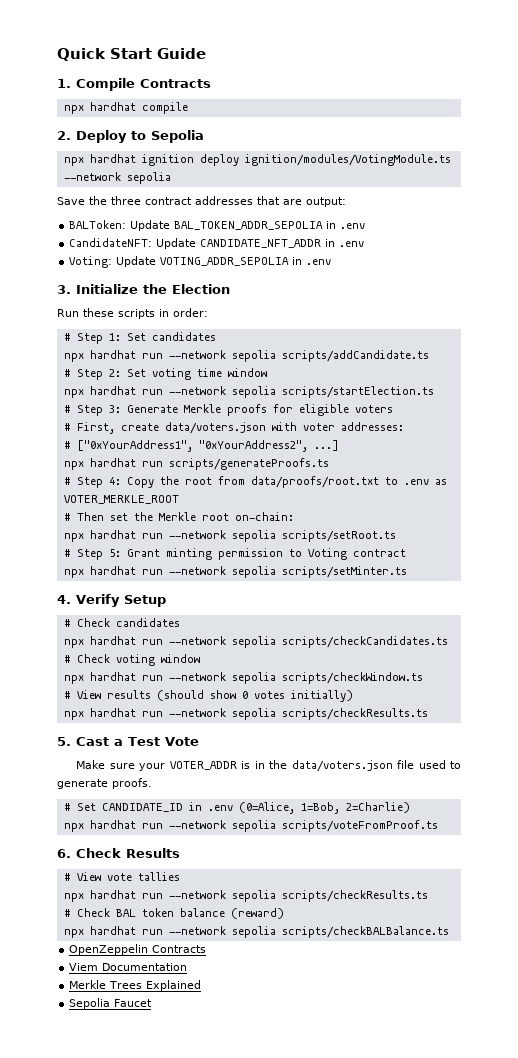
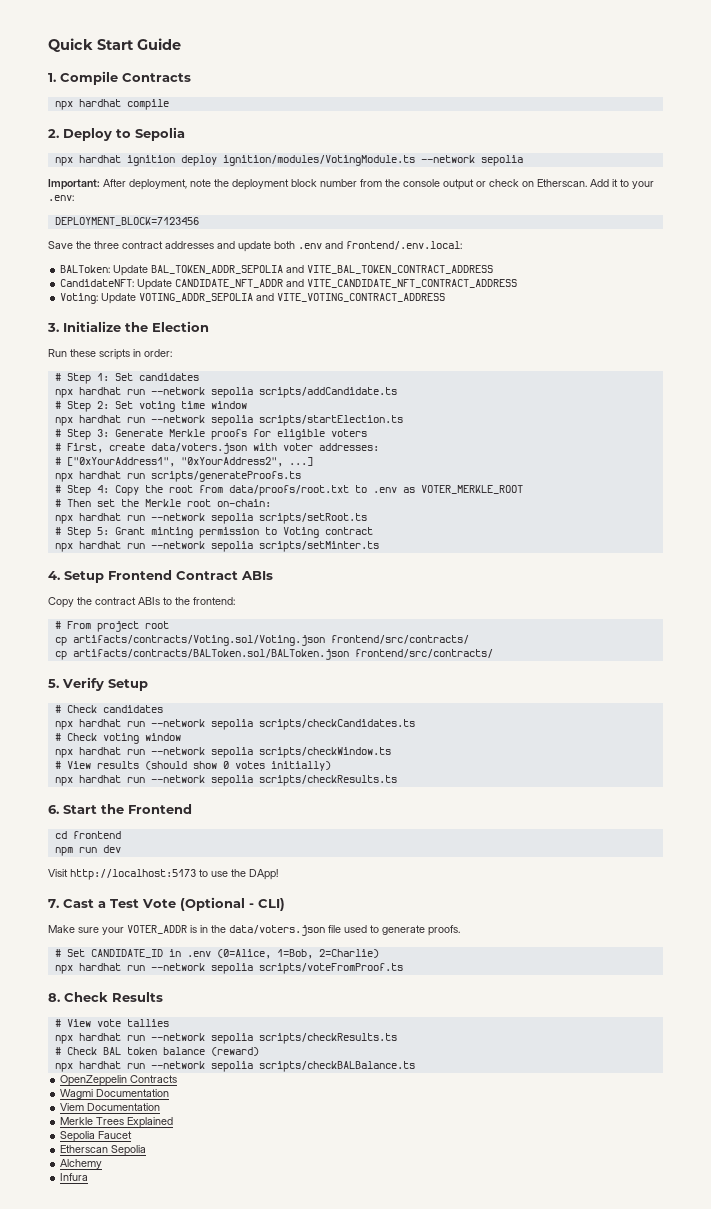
+ Important: After deployment, note the deployment block number from the console output or check on Etherscan. Add it to your .env:
+ DEPLOYMENT_BLOCK=7123456
- Save the three contract addresses that are output:
+ Save the three contract addresses and update both .env and frontend/.env.local:
- BALToken: Update BAL_TOKEN_ADDR_SEPOLIA in .env
+ BALToken: Update BAL_TOKEN_ADDR_SEPOLIA and VITE_BAL_TOKEN_CONTRACT_ADDRESS
- CandidateNFT: Update CANDIDATE_NFT_ADDR in .env
+ CandidateNFT: Update CANDIDATE_NFT_ADDR and VITE_CANDIDATE_NFT_CONTRACT_ADDRESS
- Voting: Update VOTING_ADDR_SEPOLIA in .env
+ Voting: Update VOTING_ADDR_SEPOLIA and VITE_VOTING_CONTRACT_ADDRESS
- 4. Verify Setup
+ 4. Setup Frontend Contract ABIs
+ Copy the contract ABIs to the frontend:
+ # From project root
+ cp artifacts/contracts/Voting.sol/Voting.json frontend/src/contracts/
+ cp artifacts/contracts/BALToken.sol/BALToken.json frontend/src/contracts/
+ 5. Verify Setup
- 5. Cast a Test Vote
+ 6. Start the Frontend
+ cd frontend
+ npm run dev
+ Visit http://localhost:5173 to use the DApp!
+ 7. Cast a Test Vote (Optional - CLI)
- 6. Check Results
+ 8. Check Results
+ Wagmi Documentation
+ Etherscan Sepolia
+ Alchemy
+ Infura

